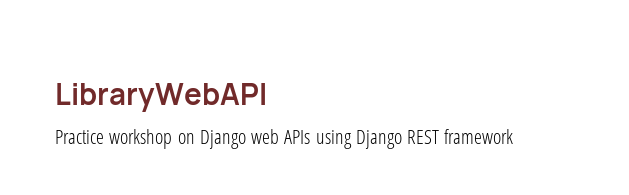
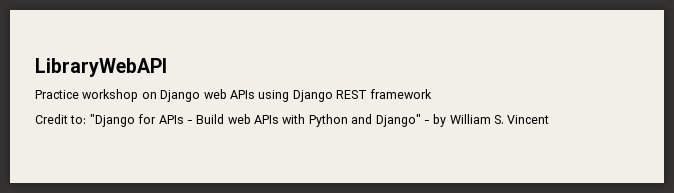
+ Credit to: "Django for APIs - Build web APIs with Python and Django" - by William S. Vincent

